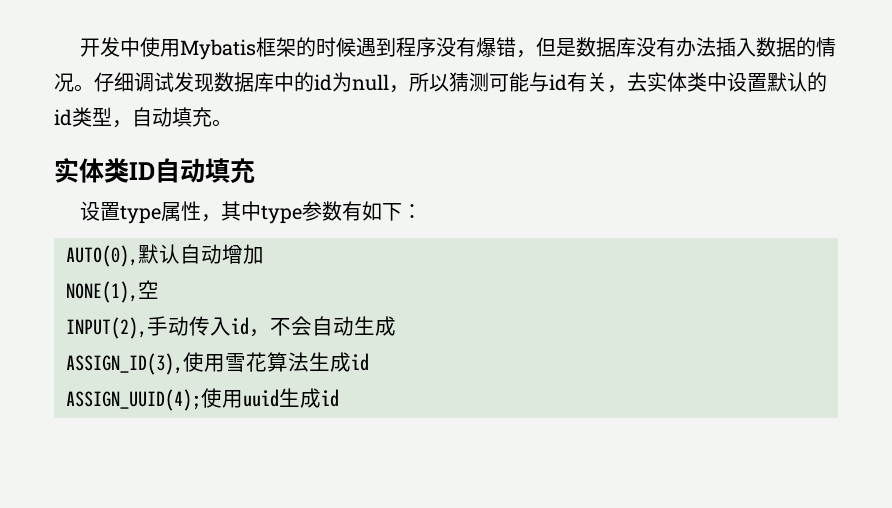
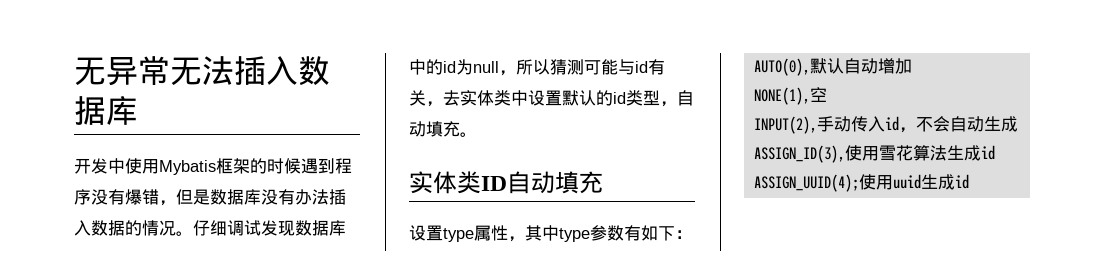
+ 无异常无法插入数据库

